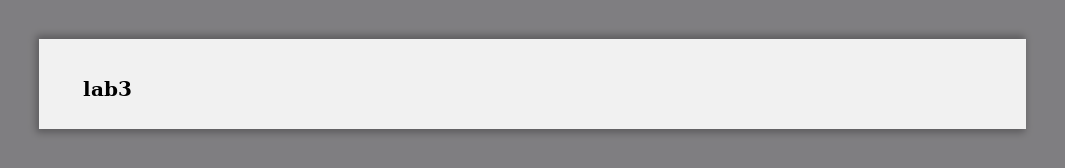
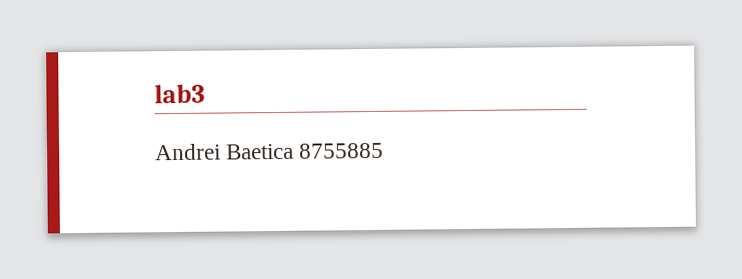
+ Andrei Baetica 8755885

